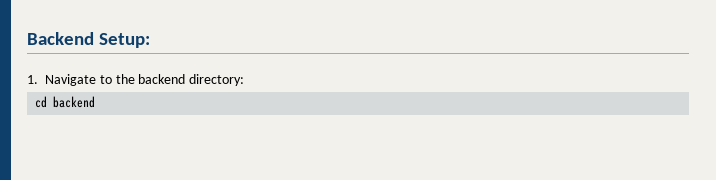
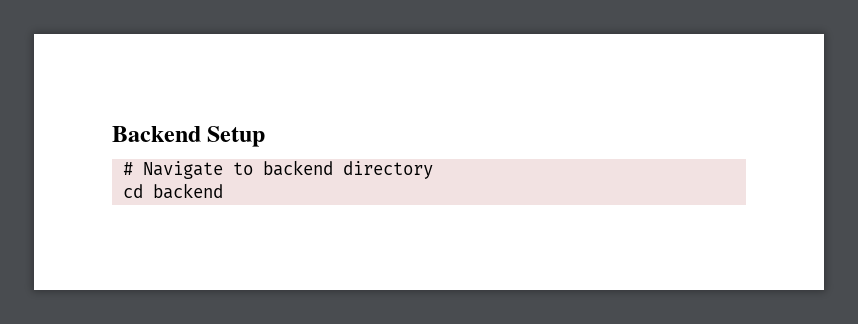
- Backend Setup:
- 1. Navigate to the backend directory:
+ Backend Setup
+ # Navigate to backend directory

